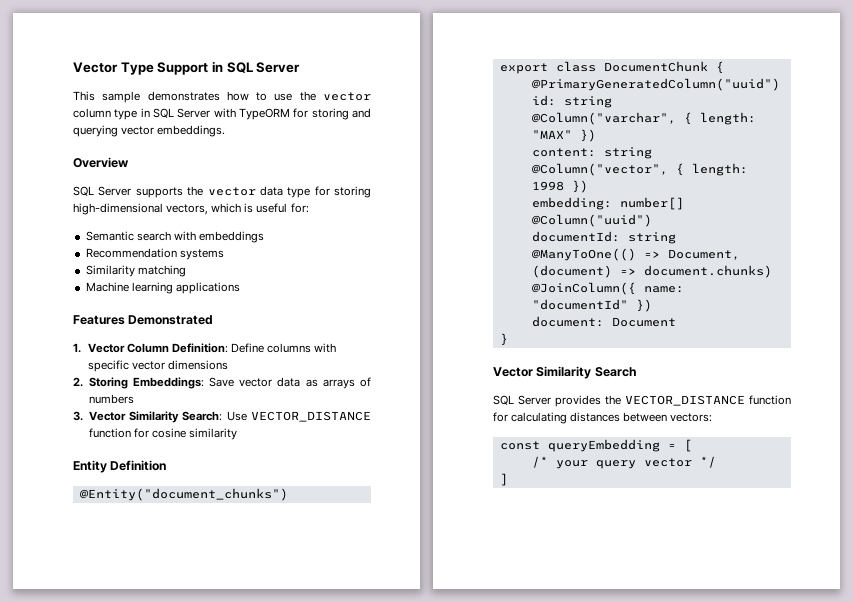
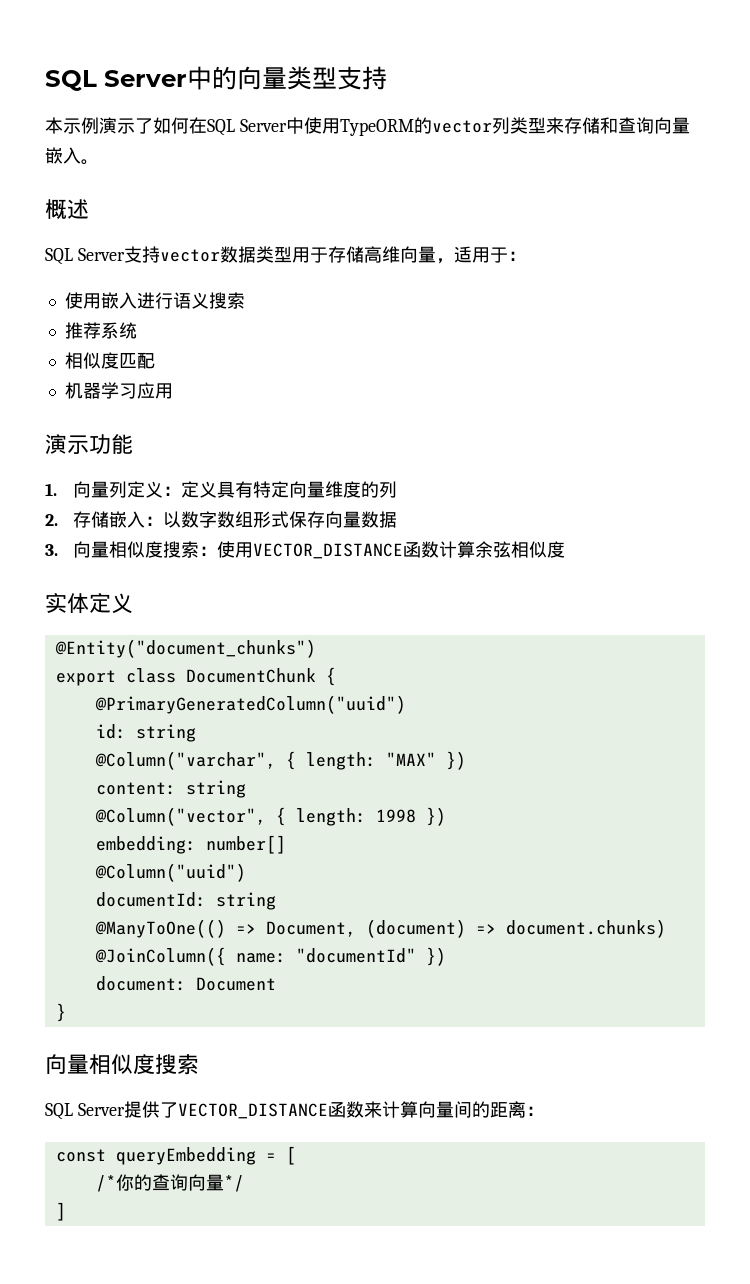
- Vector Type Support in SQL Server
- This sample demonstrates how to use the vector column type in SQL Server with TypeORM for storing and querying vector embeddings.
- Overview
- SQL Server supports the vector data type for storing high-dimensional vectors, which is useful for:
- Semantic search with embeddings
- Recommendation systems
- Similarity matching
- Machine learning applications
- Features Demonstrated
- 1. Vector Column Definition: Define columns with specific vector dimensions
- 2. Storing Embeddings: Save vector data as arrays of numbers
- 3. Vector Similarity Search: Use VECTOR_DISTANCE function for cosine similarity
- Entity Definition
+ SQL Server中的向量类型支持
+ 本示例演示了如何在SQL Server中使用TypeORM的vector列类型来存储和查询向量嵌入。
+ 概述
+ SQL Server支持vector数据类型用于存储高维向量，适用于：
+ 使用嵌入进行语义搜索
+ 推荐系统
+ 相似度匹配
+ 机器学习应用
+ 演示功能
+ 1.向量列定义：定义具有特定向量维度的列
+ 2.存储嵌入：以数字数组形式保存向量数据
+ 3.向量相似度搜索：使用VECTOR_DISTANCE函数计算余弦相似度
+ 实体定义
  }
- Vector Similarity Search
- SQL Server provides the VECTOR_DISTANCE function for calculating distances between vectors:
+ 向量相似度搜索
+ SQL Server提供了VECTOR_DISTANCE函数来计算向量间的距离：
- /* your query vector */
+ /*你的查询向量*/

